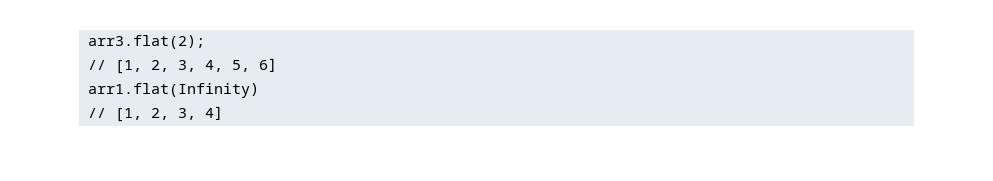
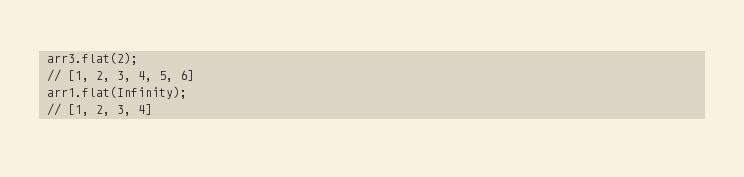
- arr1.flat(Infinity)
+ arr1.flat(Infinity);

